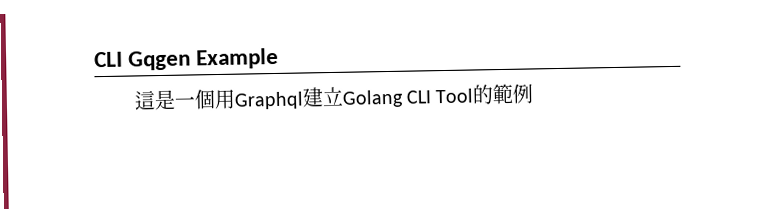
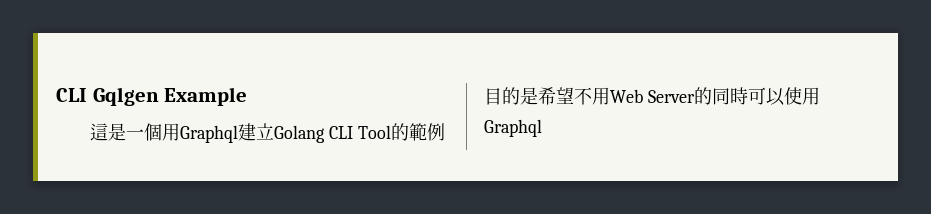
- CLI Gqgen Example
+ CLI Gqlgen Example
- 這是一個用Graphql建立Golang CLI Tool的範例
+ 這是一個用Graphql建立Golang CLI Tool的範例目的是希望不用Web Server的同時可以使用Graphql

